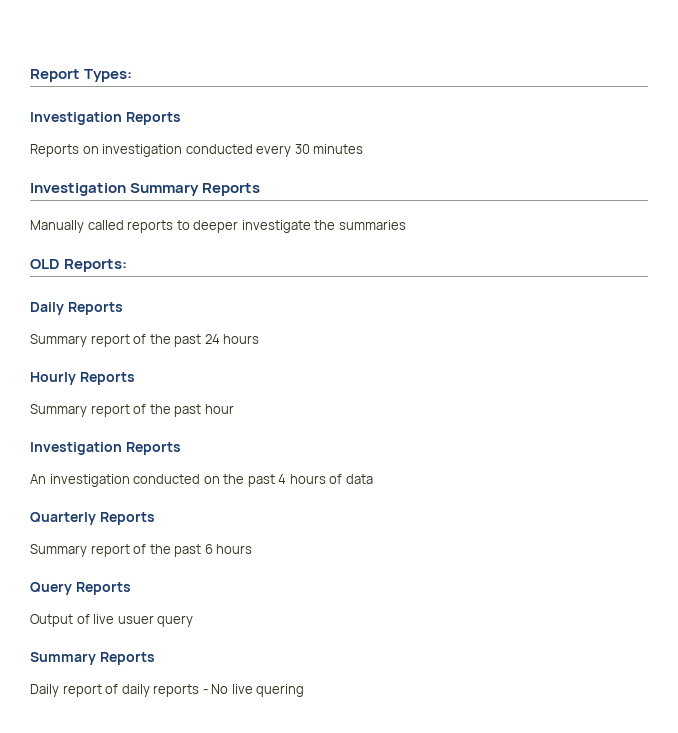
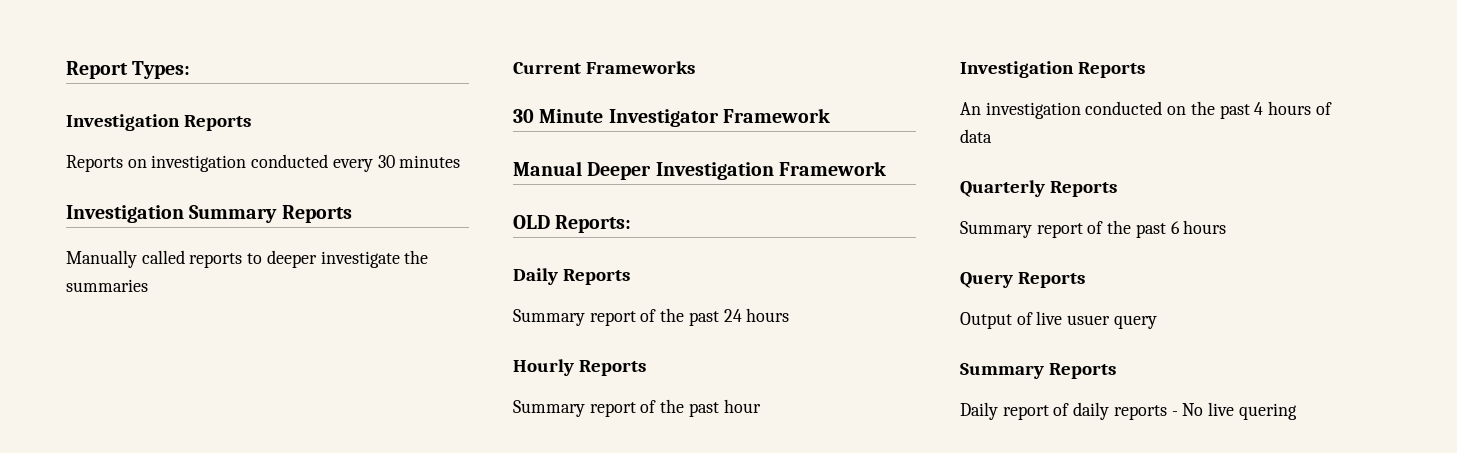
+ Current Frameworks
+ 30 Minute Investigator Framework
+ Manual Deeper Investigation Framework

